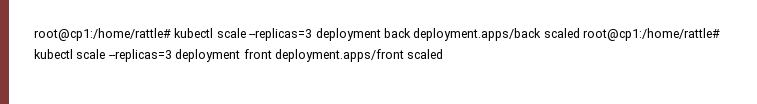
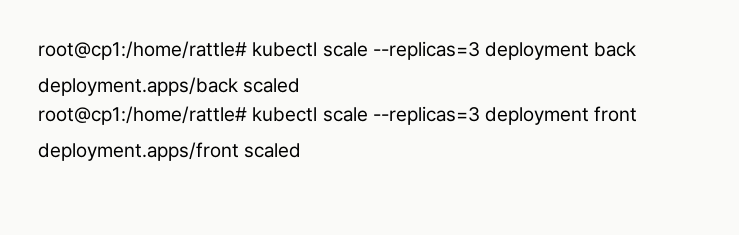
- root@cp1:/home/rattle# kubectl scale --replicas=3 deployment back deployment.apps/back scaled root@cp1:/home/rattle# kubectl scale --replicas=3 deployment front deployment.apps/front scaled
+ root@cp1:/home/rattle# kubectl scale --replicas=3 deployment back
+ deployment.apps/back scaled
+ root@cp1:/home/rattle# kubectl scale --replicas=3 deployment front
+ deployment.apps/front scaled

